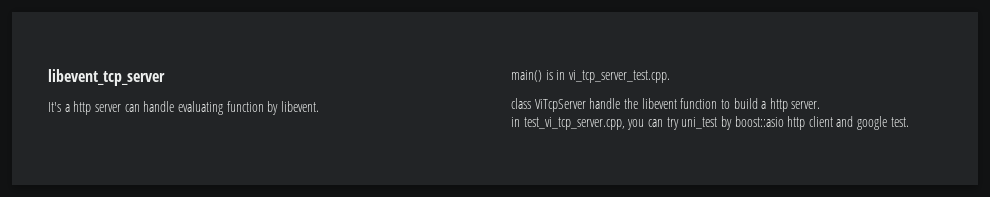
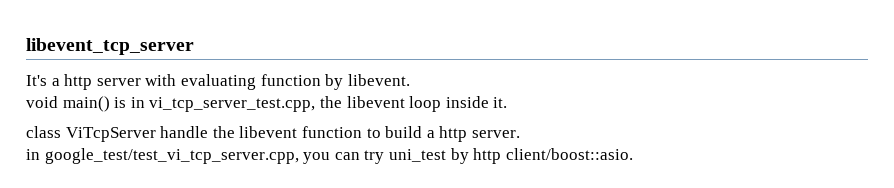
- It's a http server can handle evaluating function by libevent.
+ It's a http server with evaluating function by libevent.
- main() is in vi_tcp_server_test.cpp.
+ void main() is in vi_tcp_server_test.cpp, the libevent loop inside it.
- in test_vi_tcp_server.cpp, you can try uni_test by boost::asio http client and google test.
+ in google_test/test_vi_tcp_server.cpp, you can try uni_test by http client/boost::asio.

